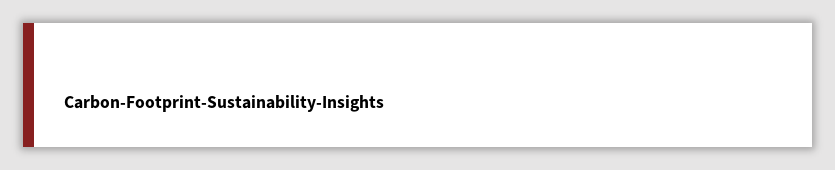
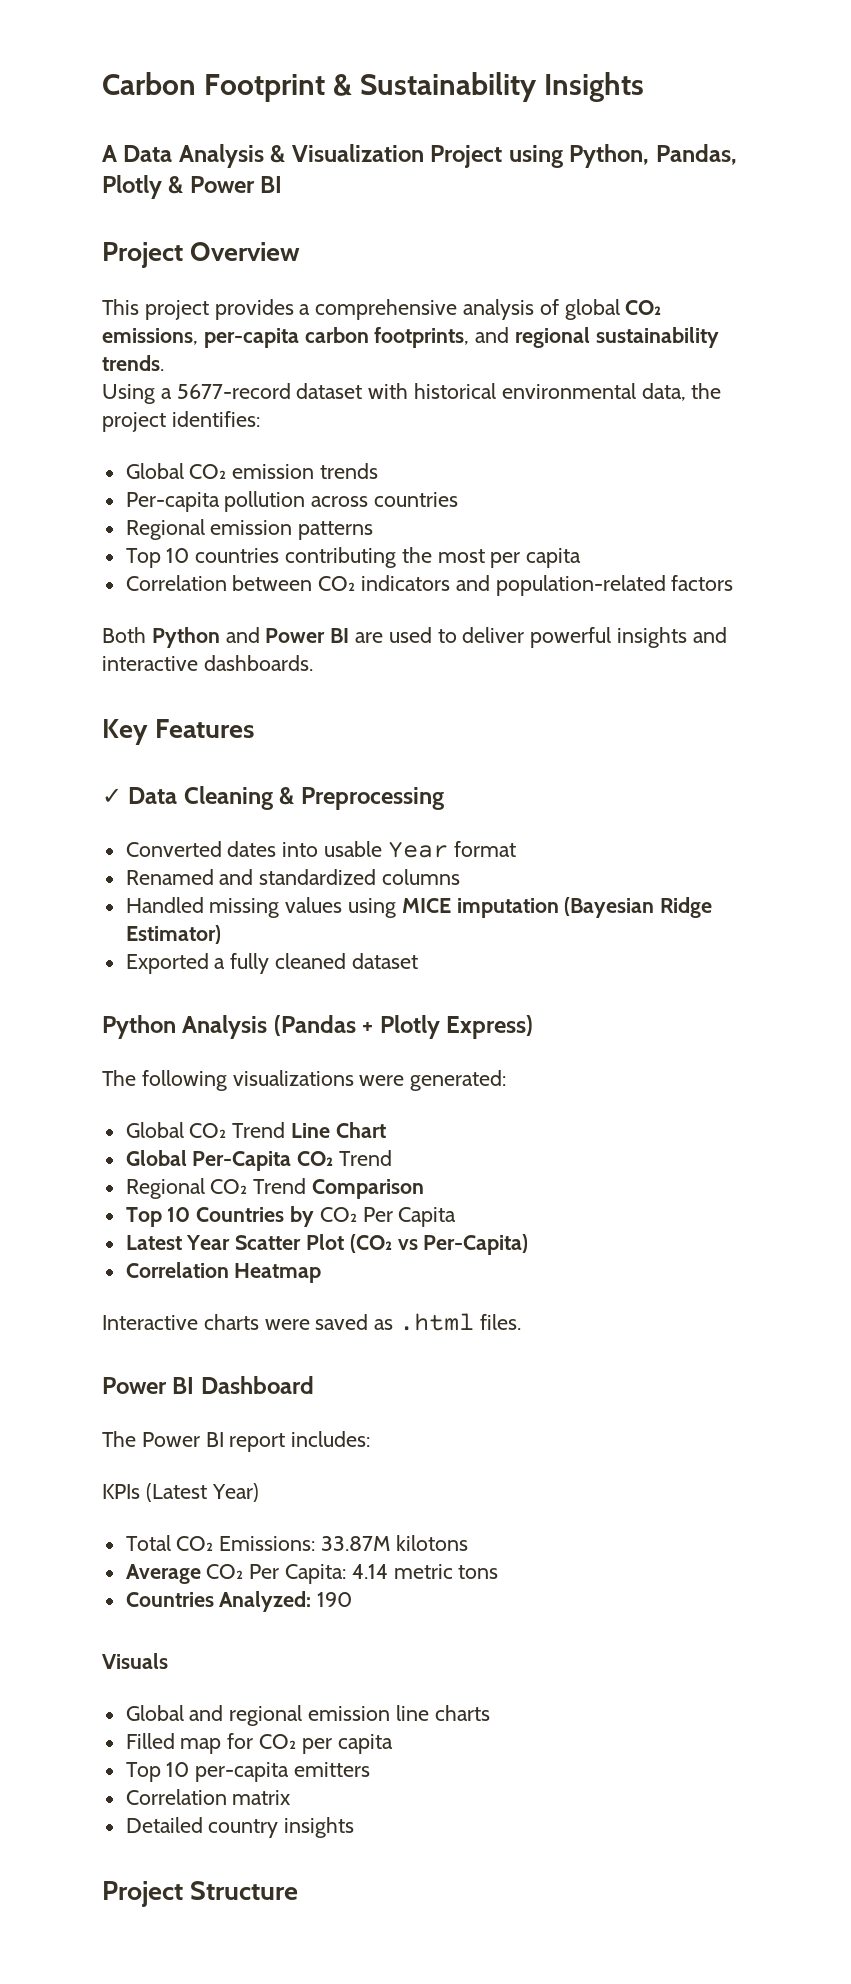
- Carbon-Footprint-Sustainability-Insights
+ Carbon Footprint & Sustainability Insights
+ A Data Analysis & Visualization Project using Python, Pandas, Plotly & Power BI
+ Project Overview
+ This project provides a comprehensive analysis of global CO₂ emissions, per-capita carbon footprints, and regional sustainability trends.
+ Using a 5677-record dataset with historical environmental data, the project identifies:
+ Global CO₂ emission trends
+ Per-capita pollution across countries
+ Regional emission patterns
+ Top 10 countries contributing the most per capita
+ Correlation between CO₂ indicators and population-related factors
+ Both Python and Power BI are used to deliver powerful insights and interactive dashboards.
+ Key Features
+ ✓ Data Cleaning & Preprocessing
+ Converted dates into usable Year format
+ Renamed and standardized columns
+ Handled missing values using MICE imputation (Bayesian Ridge Estimator)
+ Exported a fully cleaned dataset
+ Python Analysis (Pandas + Plotly Express)
+ The following visualizations were generated:
+ Global CO₂ Trend Line Chart
+ Global Per-Capita CO₂ Trend
+ Regional CO₂ Trend Comparison
+ Top 10 Countries by CO₂ Per Capita
+ Latest Year Scatter Plot (CO₂ vs Per-Capita)
+ Correlation Heatmap
+ Interactive charts were saved as .html files.
+ Power BI Dashboard
+ The Power BI report includes:
+ KPIs (Latest Year)
+ Total CO₂ Emissions: 33.87M kilotons
+ Average CO₂ Per Capita: 4.14 metric tons
+ Countries Analyzed: 190
+ Visuals
+ Global and regional emission line charts
+ Filled map for CO₂ per capita
+ Top 10 per-capita emitters
+ Correlation matrix
+ Detailed country insights
+ Project Structure

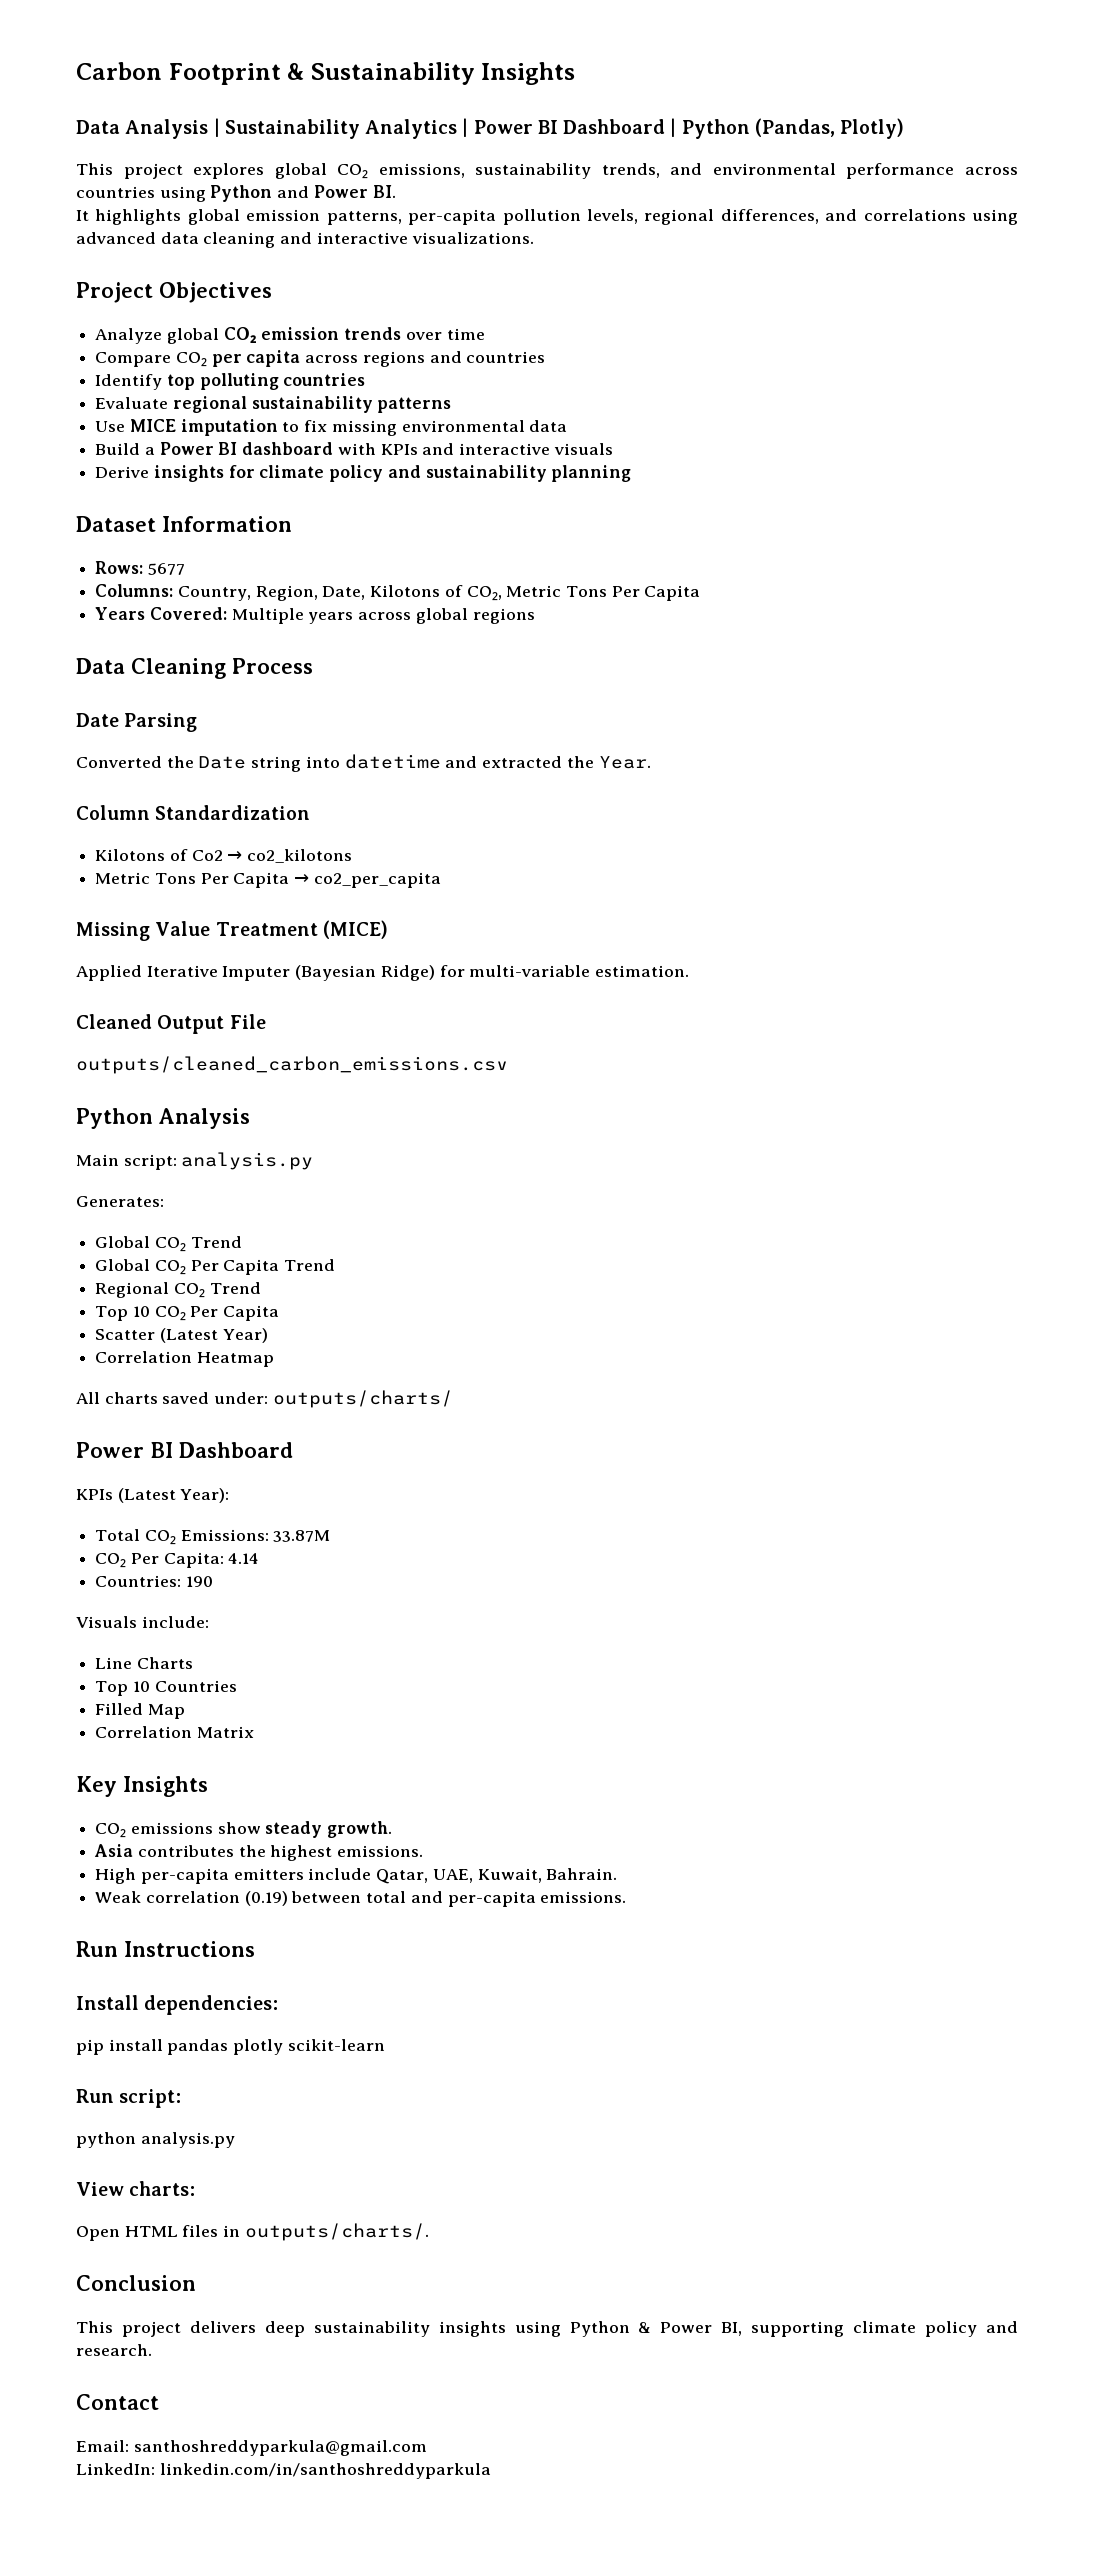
- A Data Analysis & Visualization Project using Python, Pandas, Plotly & Power BI
- Project Overview
- This project provides a comprehensive analysis of global CO₂ emissions, per-capita carbon footprints, and regional sustainability trends.
- Using a 5677-record dataset with historical environmental data, the project identifies:
- Global CO₂ emission trends
- Per-capita pollution across countries
- Regional emission patterns
- Top 10 countries contributing the most per capita
- Correlation between CO₂ indicators and population-related factors
- Both Python and Power BI are used to deliver powerful insights and interactive dashboards.
- Key Features
- ✓ Data Cleaning & Preprocessing
- Converted dates into usable Year format
- Renamed and standardized columns
- Handled missing values using MICE imputation (Bayesian Ridge Estimator)
- Exported a fully cleaned dataset
- Python Analysis (Pandas + Plotly Express)
- The following visualizations were generated:
+ Data Analysis | Sustainability Analytics | Power BI Dashboard | Python (Pandas, Plotly)
+ This project explores global CO₂ emissions, sustainability trends, and environmental performance across countries using Python and Power BI.
+ It highlights global emission patterns, per-capita pollution levels, regional differences, and correlations using advanced data cleaning and interactive visualizations.
+ Project Objectives
+ Analyze global CO₂ emission trends over time
+ Compare CO₂ per capita across regions and countries
+ Identify top polluting countries
+ Evaluate regional sustainability patterns
+ Use MICE imputation to fix missing environmental data
+ Build a Power BI dashboard with KPIs and interactive visuals
+ Derive insights for climate policy and sustainability planning
+ Dataset Information
+ Rows: 5677
+ Columns: Country, Region, Date, Kilotons of CO₂, Metric Tons Per Capita
+ Years Covered: Multiple years across global regions
+ Data Cleaning Process
+ Date Parsing
+ Converted the Date string into datetime and extracted the Year.
+ Column Standardization
+ Kilotons of Co2 → co2_kilotons
+ Metric Tons Per Capita → co2_per_capita
+ Missing Value Treatment (MICE)
+ Applied Iterative Imputer (Bayesian Ridge) for multi-variable estimation.
+ Cleaned Output File
+ outputs/cleaned_carbon_emissions.csv
+ Python Analysis
+ Main script: analysis.py
+ Generates:
- Global CO₂ Trend Line Chart
- Global Per-Capita CO₂ Trend
+ Global CO₂ Trend
+ Global CO₂ Per Capita Trend
- Regional CO₂ Trend Comparison
- Top 10 Countries by CO₂ Per Capita
+ Regional CO₂ Trend
+ Top 10 CO₂ Per Capita
- Latest Year Scatter Plot (CO₂ vs Per-Capita)
+ Scatter (Latest Year)
  Correlation Heatmap
- Interactive charts were saved as .html files.
+ All charts saved under: outputs/charts/
  Power BI Dashboard
- The Power BI report includes:
- KPIs (Latest Year)
+ KPIs (Latest Year):
- Total CO₂ Emissions: 33.87M kilotons
- Average CO₂ Per Capita: 4.14 metric tons
- Countries Analyzed: 190
- Visuals
- Global and regional emission line charts
- Filled map for CO₂ per capita
- Top 10 per-capita emitters
- Correlation matrix
- Detailed country insights
- Project Structure
+ Total CO₂ Emissions: 33.87M
+ CO₂ Per Capita: 4.14
+ Countries: 190
+ Visuals include:
+ Line Charts
+ Top 10 Countries
+ Filled Map
+ Correlation Matrix
+ Key Insights
+ CO₂ emissions show steady growth.
+ Asia contributes the highest emissions.
+ High per-capita emitters include Qatar, UAE, Kuwait, Bahrain.
+ Weak correlation (0.19) between total and per-capita emissions.
+ Run Instructions
+ Install dependencies:
+ pip install pandas plotly scikit-learn
+ Run script:
+ python analysis.py
+ View charts:
+ Open HTML files in outputs/charts/.
+ Conclusion
+ This project delivers deep sustainability insights using Python & Power BI, supporting climate policy and research.
+ Contact
+ Email: santhoshreddyparkula@gmail.com
+ LinkedIn: linkedin.com/in/santhoshreddyparkula

